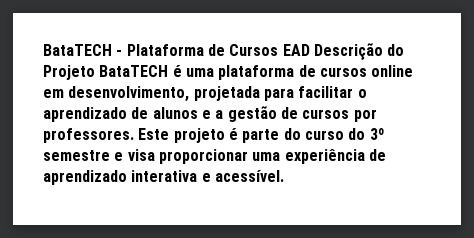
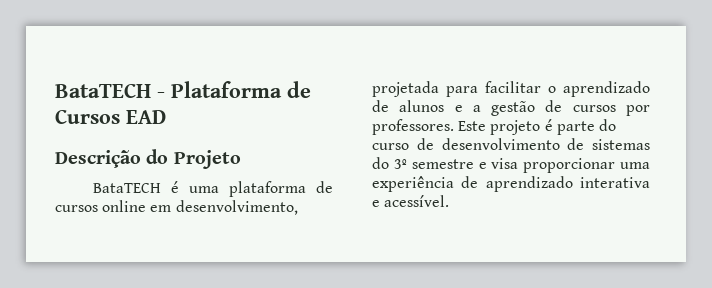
- BataTECH - Plataforma de Cursos EAD Descrição do Projeto BataTECH é uma plataforma de cursos online em desenvolvimento, projetada para facilitar o aprendizado de alunos e a gestão de cursos por professores.
+ BataTECH - Plataforma de Cursos EAD
+ Descrição do Projeto
+ BataTECH é uma plataforma de cursos online em desenvolvimento, projetada para facilitar o aprendizado de alunos e a gestão de cursos por professores.
- Este projeto é parte do curso do 3º semestre e visa proporcionar uma experiência de aprendizado interativa e acessível.
+ Este projeto é parte do curso de desenvolvimento de sistemas do 3º semestre e visa proporcionar uma experiência de aprendizado interativa e acessível.

